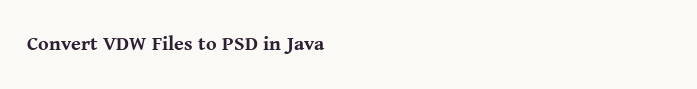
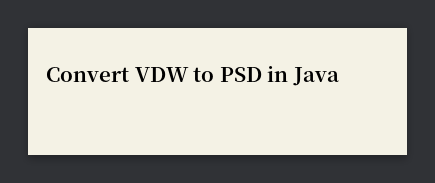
- Convert VDW Files to PSD in Java
+ Convert VDW to PSD in Java

